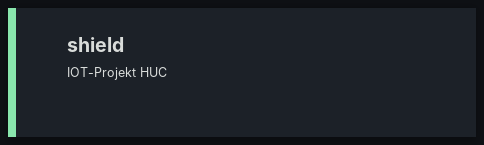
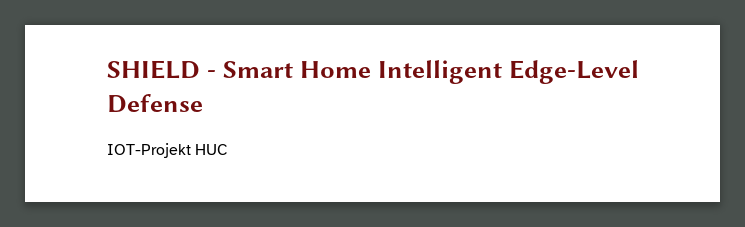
- shield
+ SHIELD - Smart Home Intelligent Edge-Level Defense

